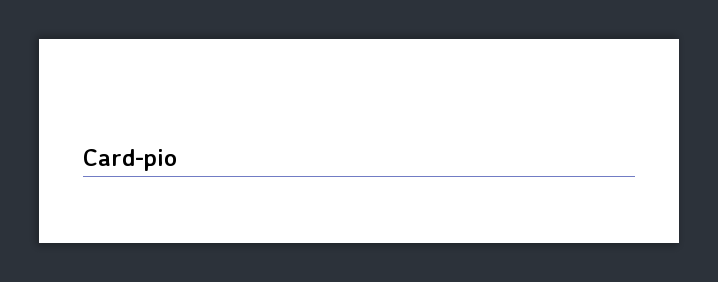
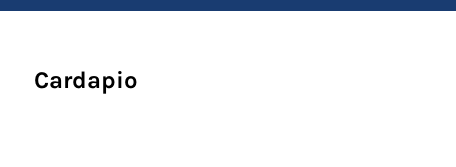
- Card-pio
+ Cardapio

